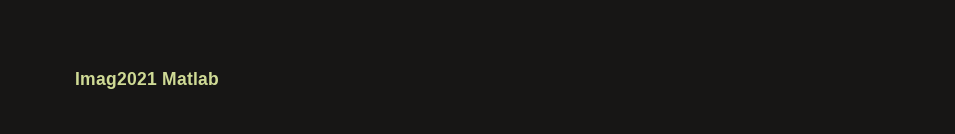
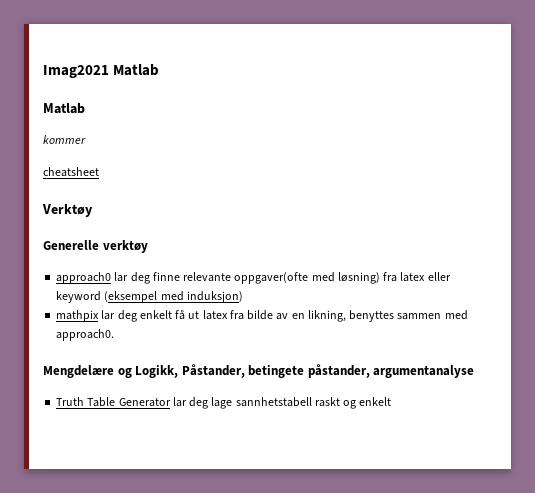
  Imag2021 Matlab
+ Matlab
+ kommer
+ cheatsheet
+ Verktøy
+ Generelle verktøy
+ approach0 lar deg finne relevante oppgaver(ofte med løsning) fra latex eller keyword (eksempel med induksjon)
+ mathpix lar deg enkelt få ut latex fra bilde av en likning, benyttes sammen med approach0.
+ Mengdelære og Logikk, Påstander, betingete påstander, argumentanalyse
+ Truth Table Generator lar deg lage sannhetstabell raskt og enkelt

